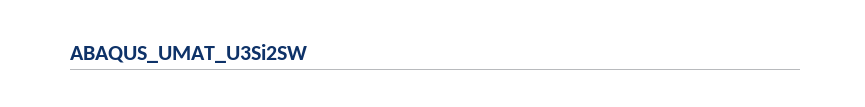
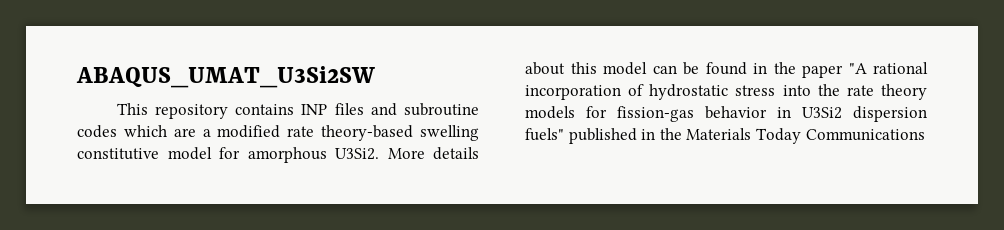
+ This repository contains INP files and subroutine codes which are a modified rate theory-based swelling constitutive model for amorphous U3Si2. More details about this model can be found in the paper "A rational incorporation of hydrostatic stress into the rate theory models for fission-gas behavior in U3Si2 dispersion fuels" published in the Materials Today Communications

